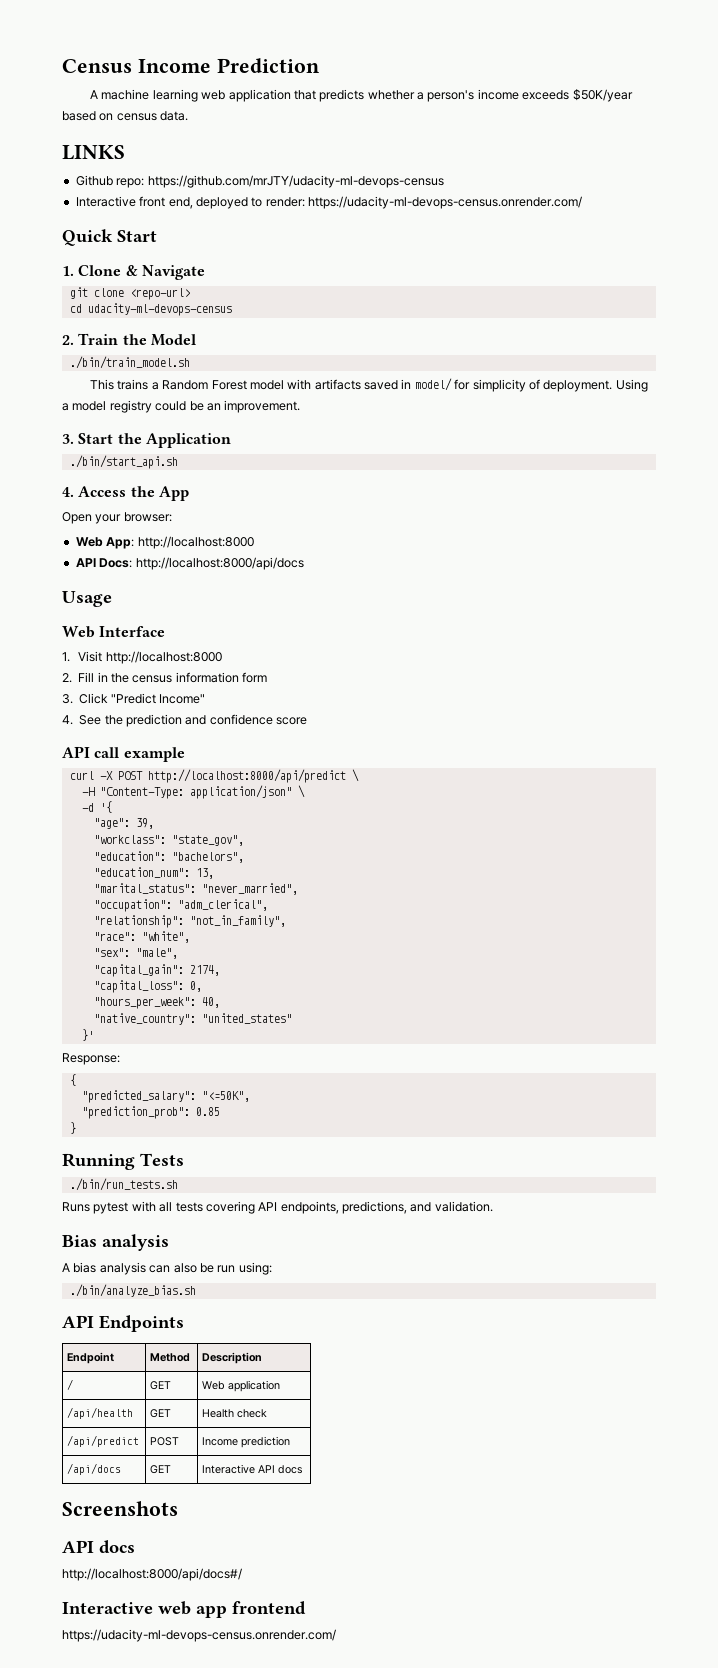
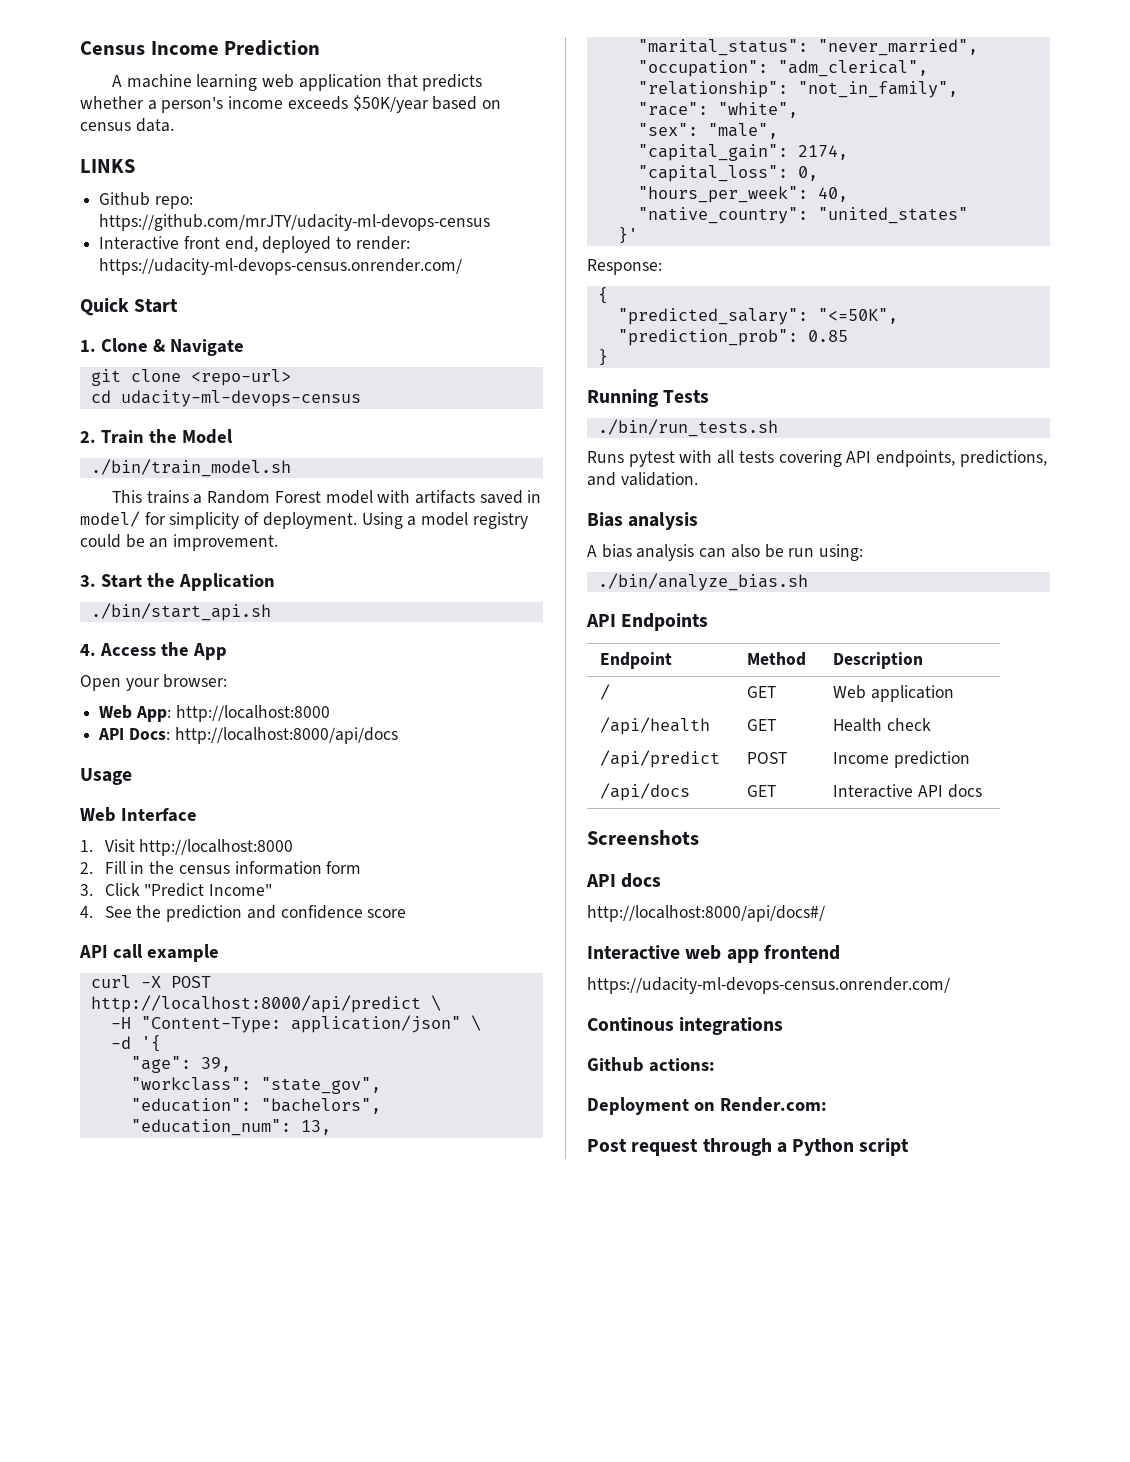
+ Continous integrations
+ Github actions:
+ Deployment on Render.com:
+ Post request through a Python script

